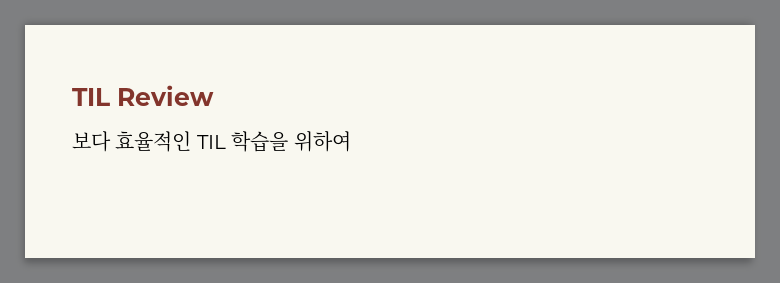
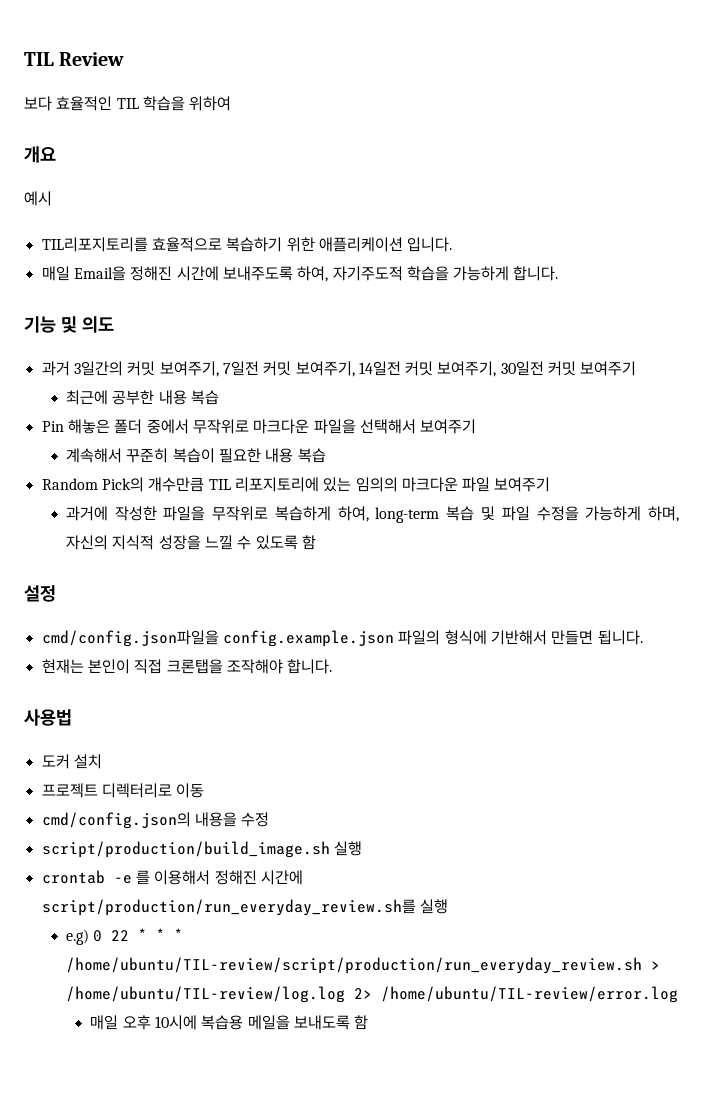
+ 개요
+ 예시
+ TIL리포지토리를 효율적으로 복습하기 위한 애플리케이션 입니다.
+ 매일 Email을 정해진 시간에 보내주도록 하여, 자기주도적 학습을 가능하게 합니다.
+ 기능 및 의도
+ 과거 3일간의 커밋 보여주기, 7일전 커밋 보여주기, 14일전 커밋 보여주기, 30일전 커밋 보여주기
+ 최근에 공부한 내용 복습
+ Pin 해놓은 폴더 중에서 무작위로 마크다운 파일을 선택해서 보여주기
+ 계속해서 꾸준히 복습이 필요한 내용 복습
+ Random Pick의 개수만큼 TIL 리포지토리에 있는 임의의 마크다운 파일 보여주기
+ 과거에 작성한 파일을 무작위로 복습하게 하여, long-term 복습 및 파일 수정을 가능하게 하며, 자신의 지식적 성장을 느낄 수 있도록 함
+ 설정
+ cmd/config.json파일을 config.example.json 파일의 형식에 기반해서 만들면 됩니다.
+ 현재는 본인이 직접 크론탭을 조작해야 합니다.
+ 사용법
+ 도커 설치
+ 프로젝트 디렉터리로 이동
+ cmd/config.json의 내용을 수정
+ script/production/build_image.sh 실행
+ crontab -e 를 이용해서 정해진 시간에 script/production/run_everyday_review.sh를 실행
+ e.g) 0 22 * * * /home/ubuntu/TIL-review/script/production/run_everyday_review.sh > /home/ubuntu/TIL-review/log.log 2> /home/ubuntu/TIL-review/error.log
+ 매일 오후 10시에 복습용 메일을 보내도록 함

